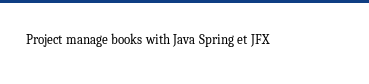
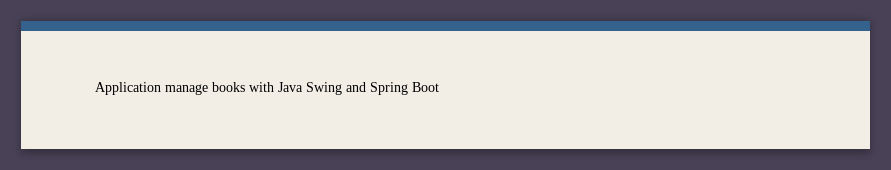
- Project manage books with Java Spring et JFX
+ Application manage books with Java Swing and Spring Boot

